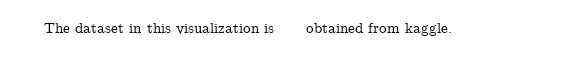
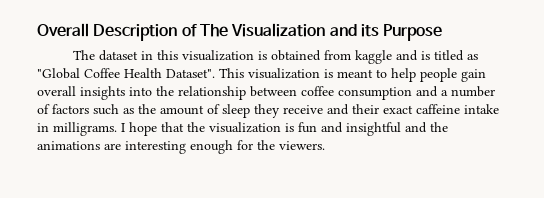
+ Overall Description of The Visualization and its Purpose
- The dataset in this visualization is obtained from kaggle.
+ The dataset in this visualization is obtained from kaggle and is titled as "Global Coffee Health Dataset". This visualization is meant to help people gain overall insights into the relationship between coffee consumption and a number of factors such as the amount of sleep they receive and their exact caffeine intake in milligrams. I hope that the visualization is fun and insightful and the animations are interesting enough for the viewers.

